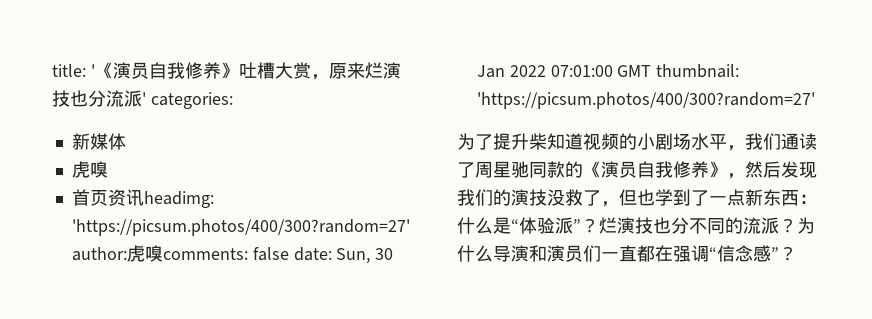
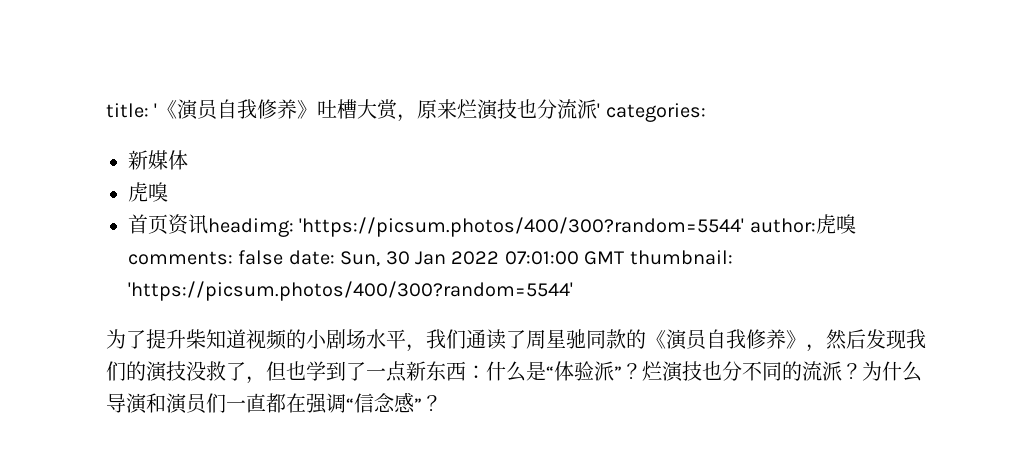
- 首页资讯headimg: 'https://picsum.photos/400/300?random=27' author:虎嗅comments: false date: Sun, 30 Jan 2022 07:01:00 GMT thumbnail: 'https://picsum.photos/400/300?random=27'
+ 首页资讯headimg: 'https://picsum.photos/400/300?random=5544' author:虎嗅comments: false date: Sun, 30 Jan 2022 07:01:00 GMT thumbnail: 'https://picsum.photos/400/300?random=5544'

